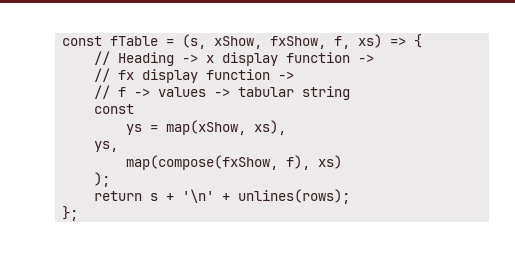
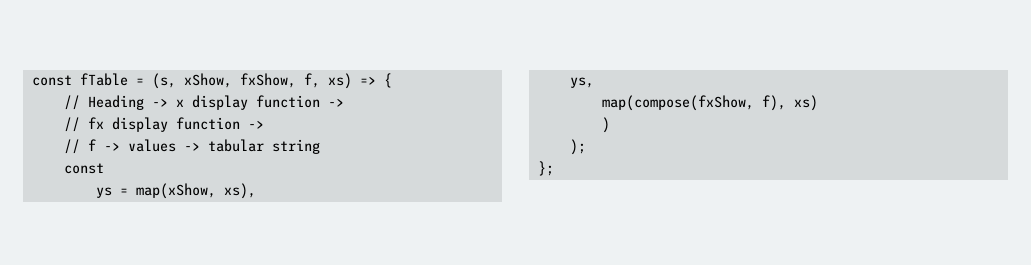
+ )
- return s + '\n' + unlines(rows);

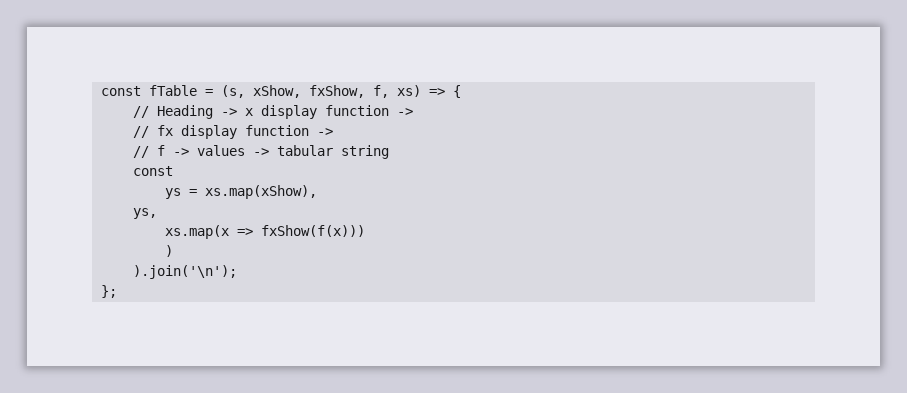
- ys = map(xShow, xs),
+ ys = xs.map(xShow),
- map(compose(fxShow, f), xs)
+ xs.map(x => fxShow(f(x)))
- );
+ ).join('\n');

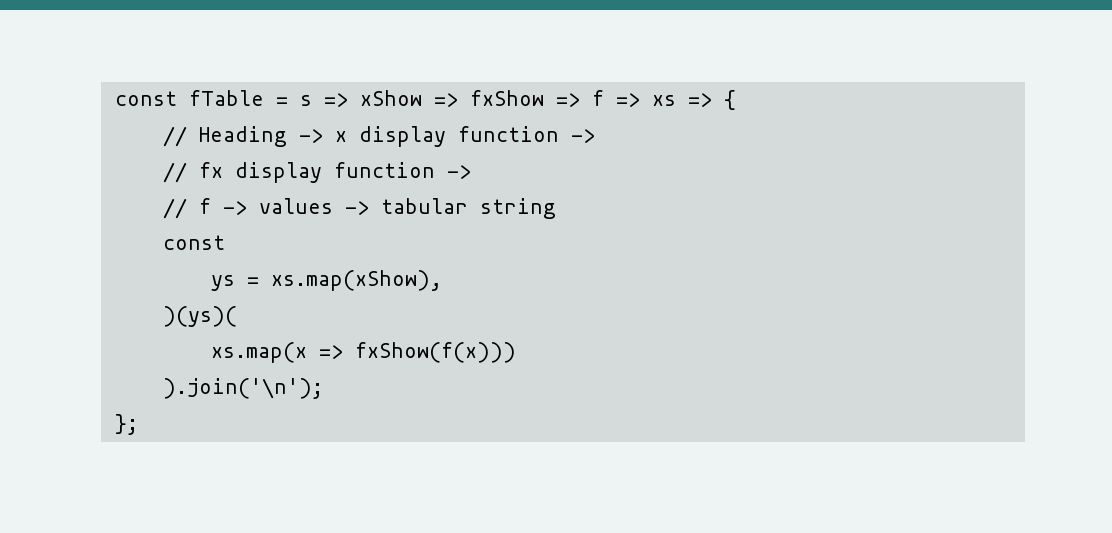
- const fTable = (s, xShow, fxShow, f, xs) => {
+ const fTable = s => xShow => fxShow => f => xs => {
- ys,
+ )(ys)(
- )

